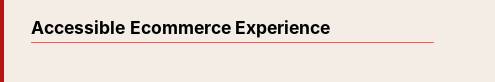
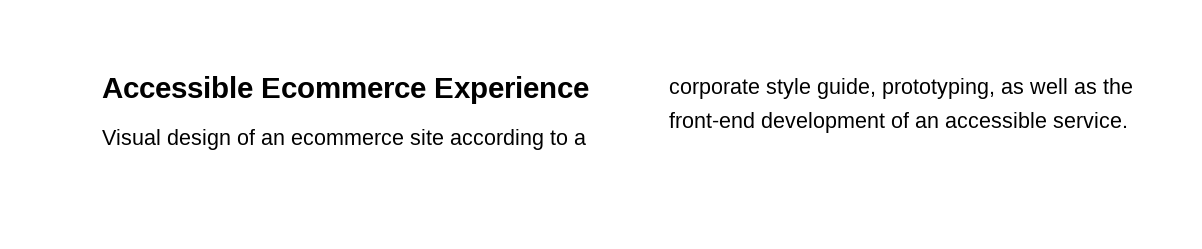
+ Visual design of an ecommerce site according to a corporate style guide, prototyping, as well as the front-end development of an accessible service.

